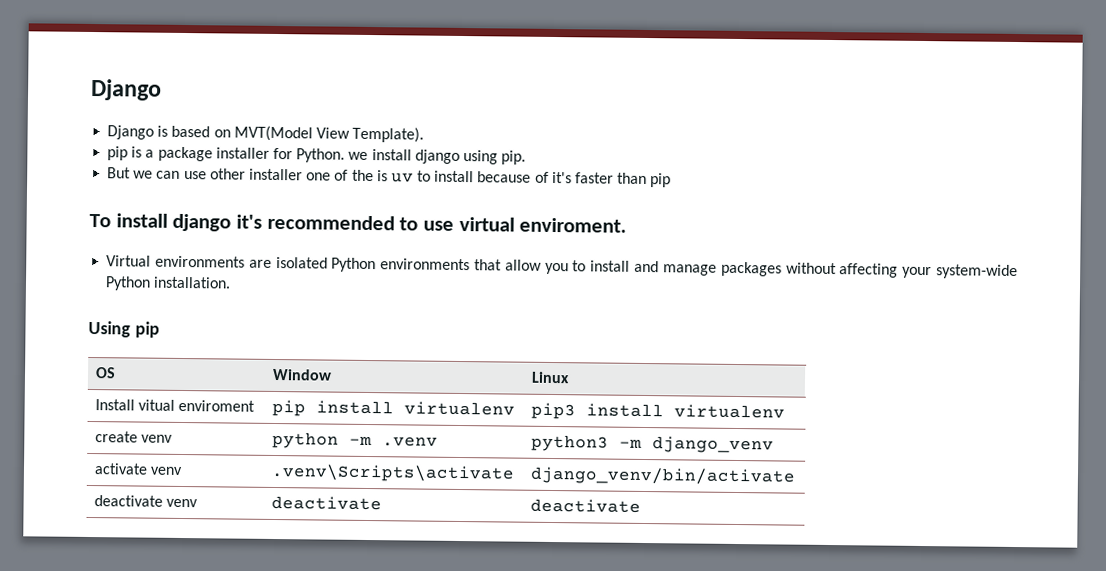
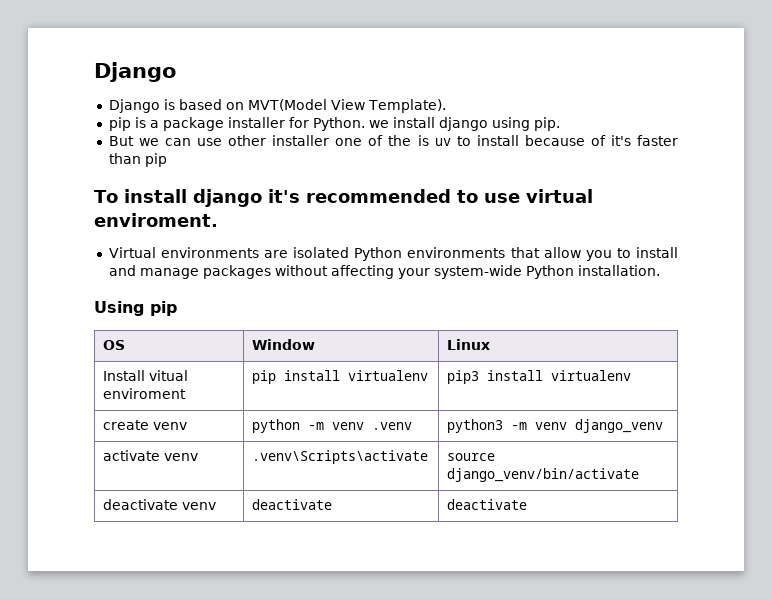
- create venv | python -m .venv | python3 -m django_venv
+ create venv | python -m venv .venv | python3 -m venv django_venv
- activate venv | .venv\Scripts\activate | django_venv/bin/activate
+ activate venv | .venv\Scripts\activate | source django_venv/bin/activate

